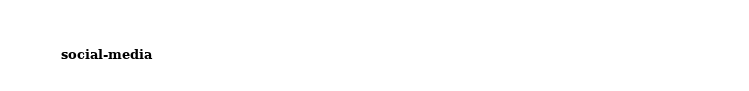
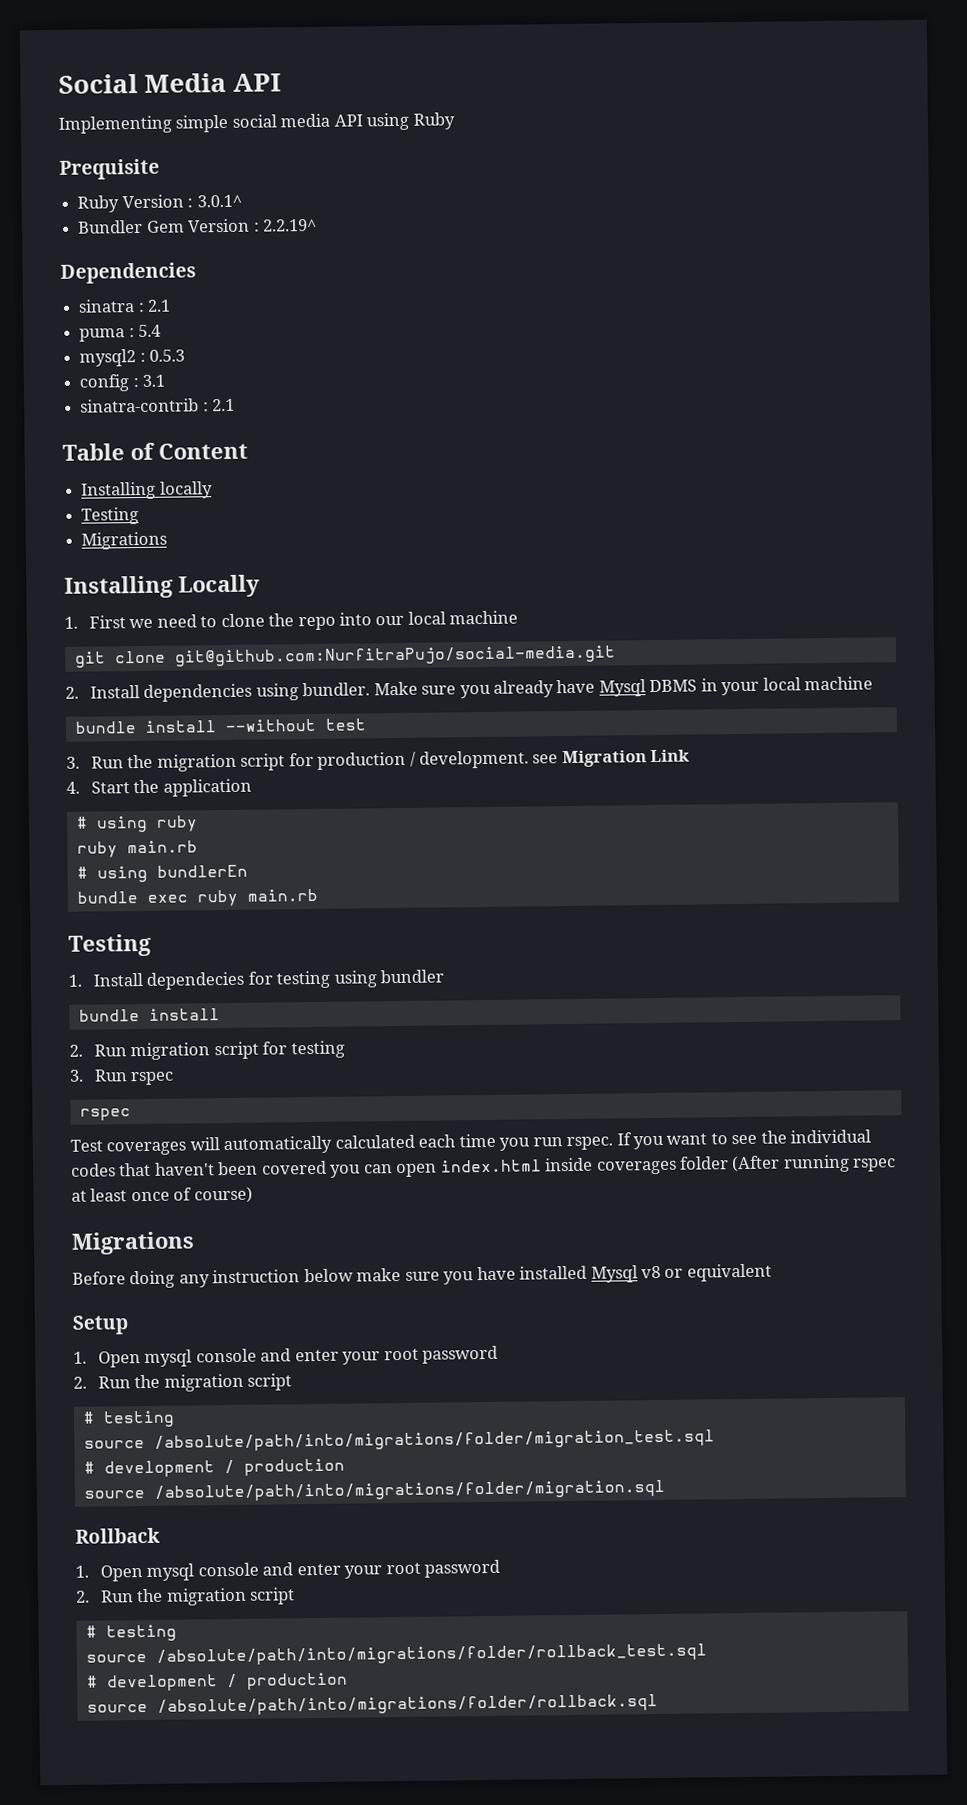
- social-media
+ Social Media API
+ Implementing simple social media API using Ruby
+ Prequisite
+ Ruby Version : 3.0.1^
+ Bundler Gem Version : 2.2.19^
+ Dependencies
+ sinatra : 2.1
+ puma : 5.4
+ mysql2 : 0.5.3
+ config : 3.1
+ sinatra-contrib : 2.1
+ Table of Content
+ Installing locally
+ Testing
+ Migrations
+ Installing Locally
+ 1. First we need to clone the repo into our local machine
+ git clone git@github.com:NurfitraPujo/social-media.git
+ 2. Install dependencies using bundler. Make sure you already have Mysql DBMS in your local machine
+ bundle install --without test
+ 3. Run the migration script for production / development. see Migration Link
+ 4. Start the application
+ # using ruby
+ ruby main.rb
+ # using bundlerEn
+ bundle exec ruby main.rb
+ Testing
+ 1. Install dependecies for testing using bundler
+ bundle install
+ 2. Run migration script for testing
+ 3. Run rspec
+ rspec
+ Test coverages will automatically calculated each time you run rspec. If you want to see the individual codes that haven't been covered you can open index.html inside coverages folder (After running rspec at least once of course)
+ Migrations
+ Before doing any instruction below make sure you have installed Mysql v8 or equivalent
+ Setup
+ 1. Open mysql console and enter your root password
+ 2. Run the migration script
+ # testing
+ source /absolute/path/into/migrations/folder/migration_test.sql
+ # development / production
+ source /absolute/path/into/migrations/folder/migration.sql
+ Rollback
+ 1. Open mysql console and enter your root password
+ 2. Run the migration script
+ # testing
+ source /absolute/path/into/migrations/folder/rollback_test.sql
+ # development / production
+ source /absolute/path/into/migrations/folder/rollback.sql

